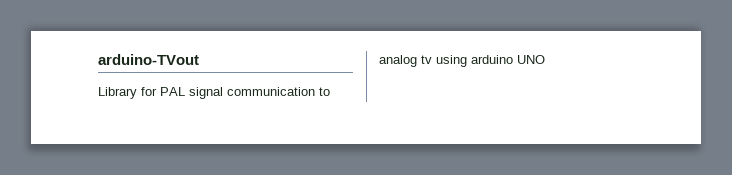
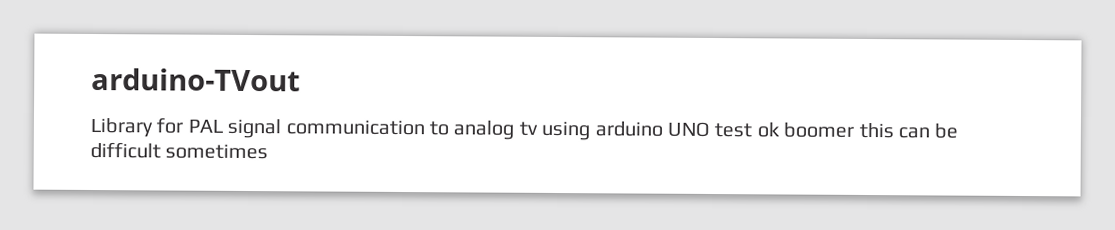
- Library for PAL signal communication to analog tv using arduino UNO
+ Library for PAL signal communication to analog tv using arduino UNO test ok boomer this can be difficult sometimes

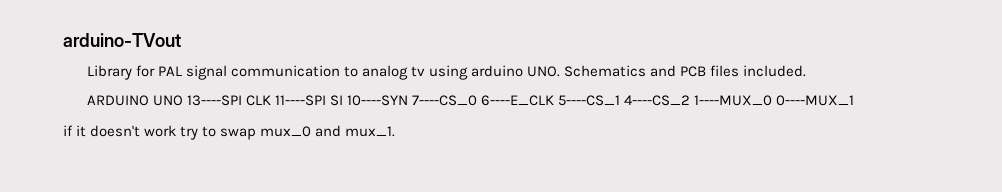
- Library for PAL signal communication to analog tv using arduino UNO test ok boomer this can be difficult sometimes
+ Library for PAL signal communication to analog tv using arduino UNO. Schematics and PCB files included.
+ ARDUINO UNO 13----SPI CLK 11----SPI SI 10----SYN 7----CS_0 6----E_CLK 5----CS_1 4----CS_2 1----MUX_0 0----MUX_1
+ if it doesn't work try to swap mux_0 and mux_1.

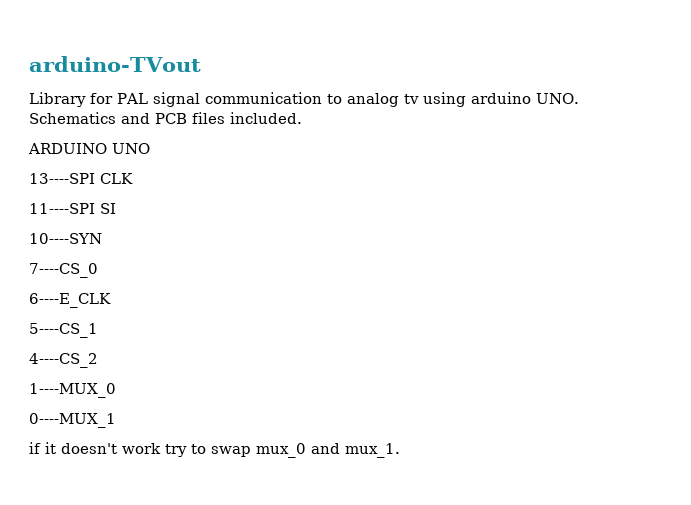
- ARDUINO UNO 13----SPI CLK 11----SPI SI 10----SYN 7----CS_0 6----E_CLK 5----CS_1 4----CS_2 1----MUX_0 0----MUX_1
+ ARDUINO UNO
+ 13----SPI CLK
+ 11----SPI SI
+ 10----SYN
+ 7----CS_0
+ 6----E_CLK
+ 5----CS_1
+ 4----CS_2
+ 1----MUX_0
+ 0----MUX_1

